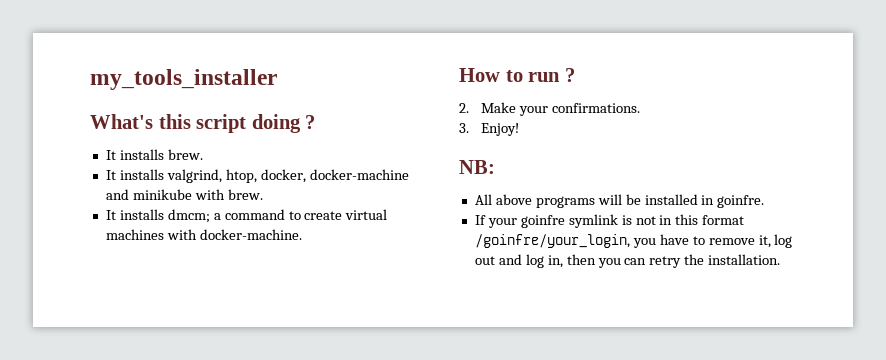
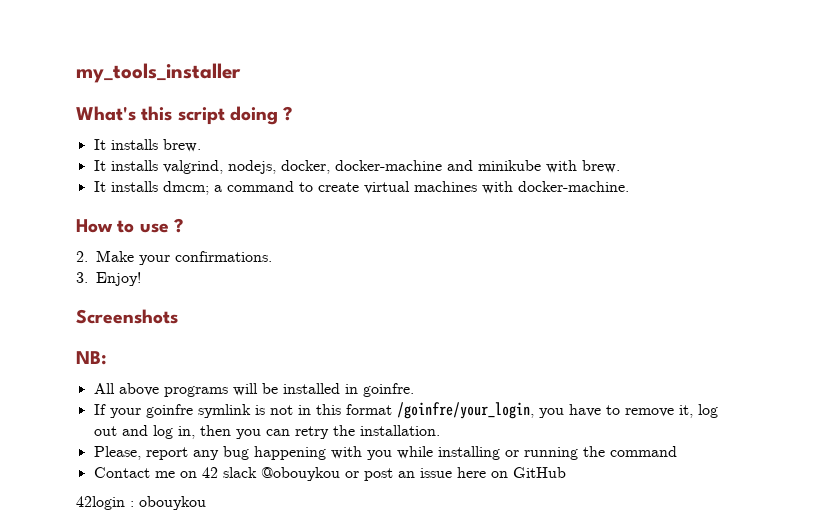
- It installs valgrind, htop, docker, docker-machine and minikube with brew.
+ It installs valgrind, nodejs, docker, docker-machine and minikube with brew.
- How to run ?
+ How to use ?
+ Screenshots
+ Please, report any bug happening with you while installing or running the command
+ Contact me on 42 slack @obouykou or post an issue here on GitHub
+ 42login : obouykou

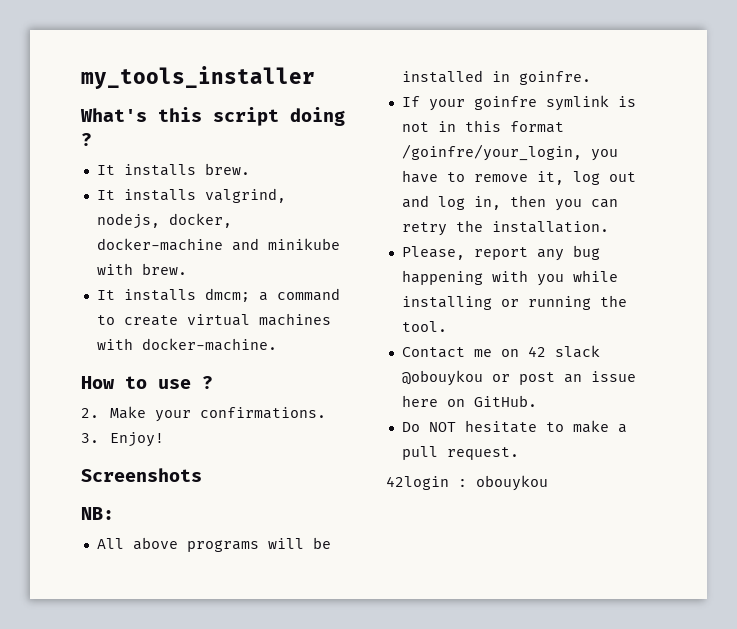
- Please, report any bug happening with you while installing or running the command
+ Please, report any bug happening with you while installing or running the tool.
- Contact me on 42 slack @obouykou or post an issue here on GitHub
+ Contact me on 42 slack @obouykou or post an issue here on GitHub.
+ Do NOT hesitate to make a pull request.

